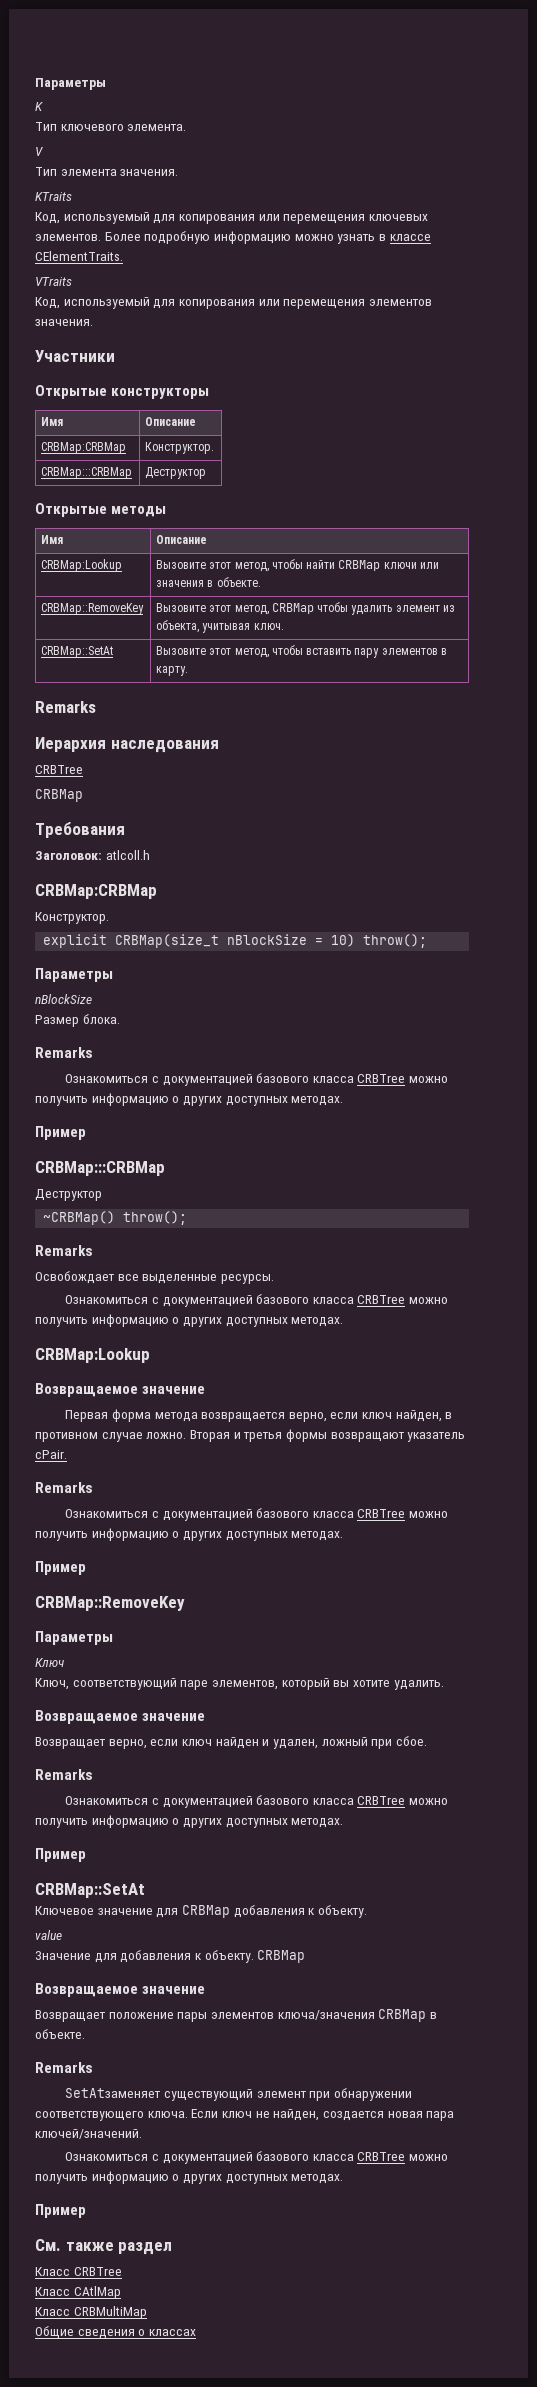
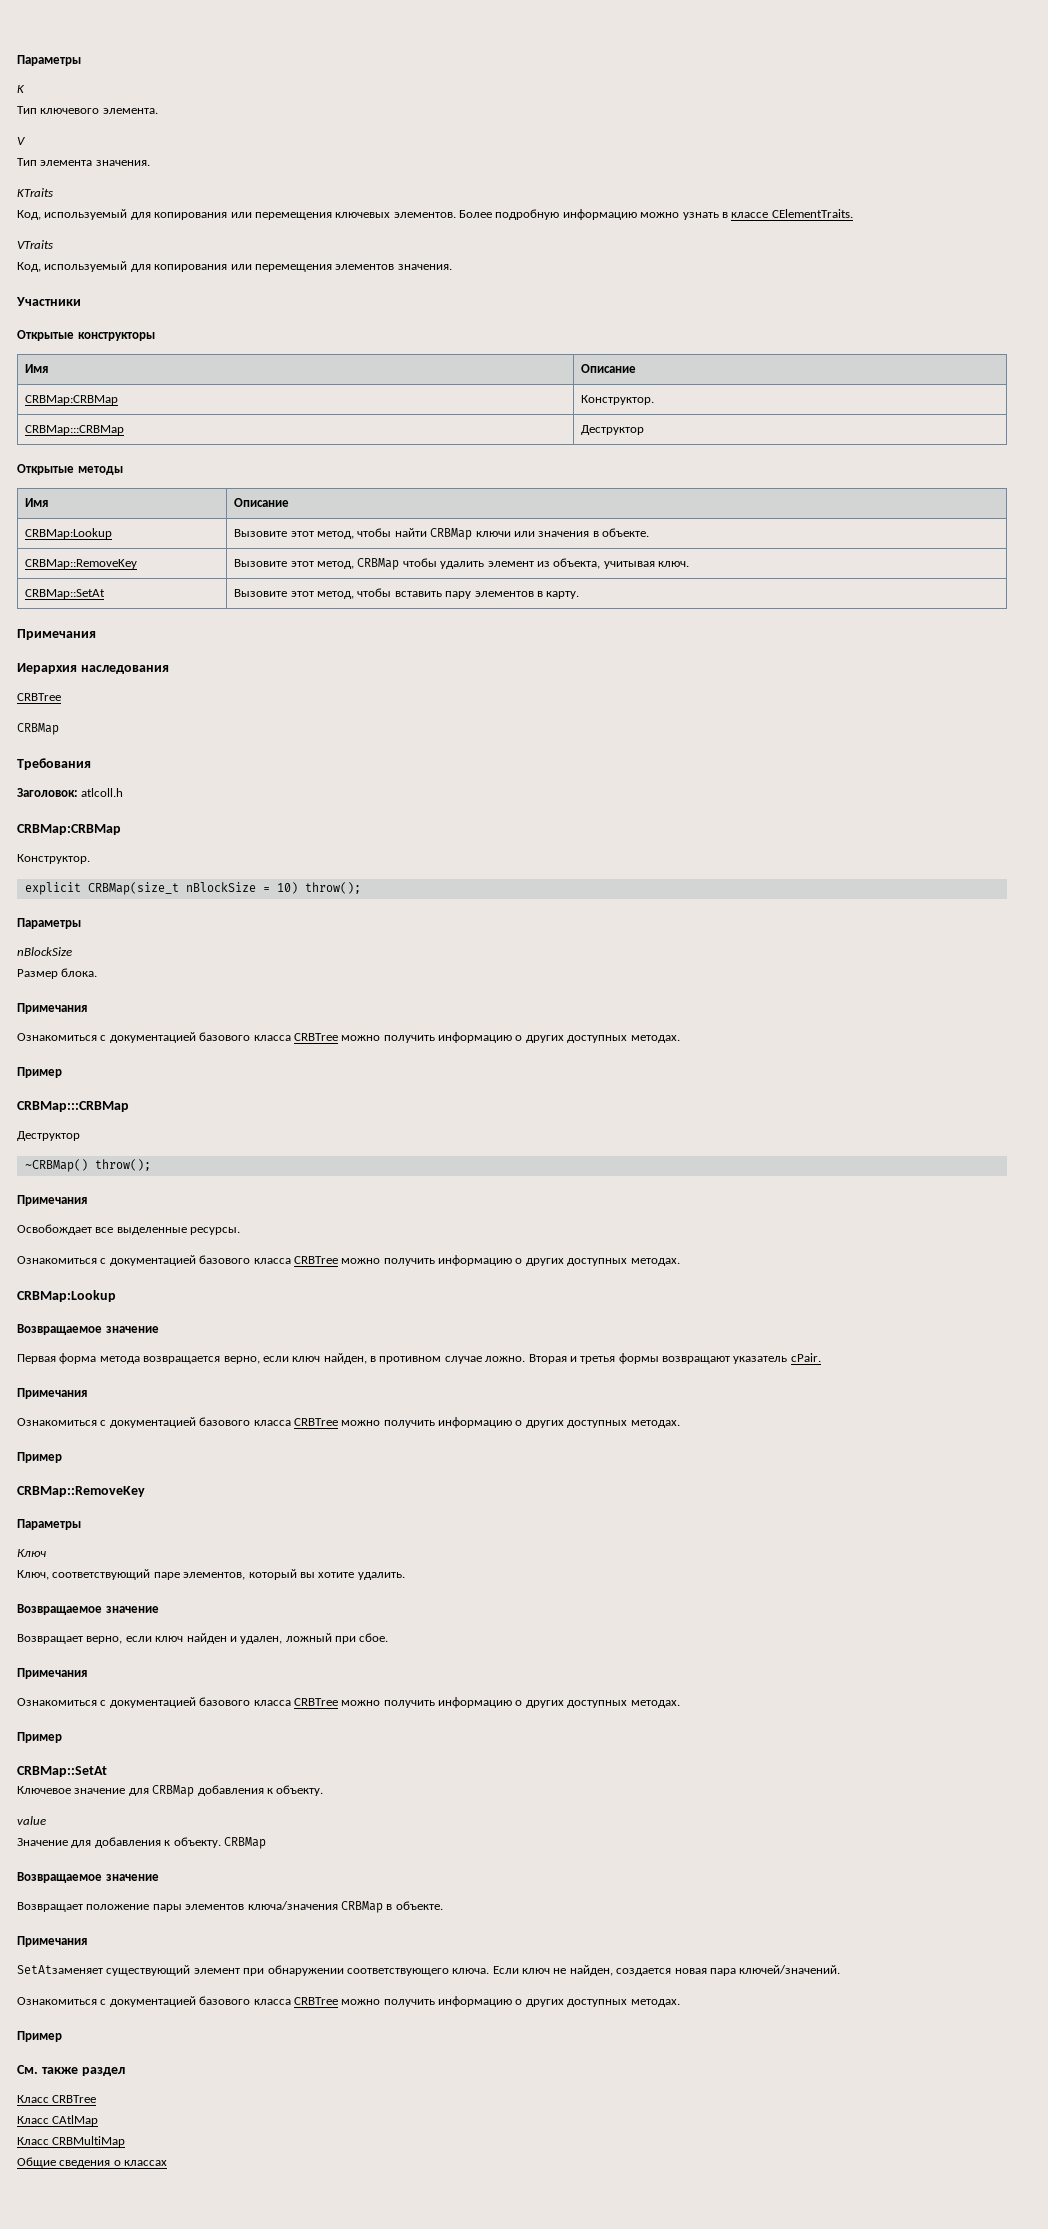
  CRBMap::SetAt | Вызовите этот метод, чтобы вставить пару элементов в карту.
- Remarks
+ Примечания
  Размер блока.
- Remarks
+ Примечания
  ~CRBMap() throw();
- Remarks
+ Примечания
  Вторая и третья формы возвращают указатель cPair.
- Remarks
+ Примечания
  Возвращает верно, если ключ найден и удален, ложный при сбое.
- Remarks
+ Примечания
  Возвращает положение пары элементов ключа/значения CRBMap в объекте.
- Remarks
+ Примечания

